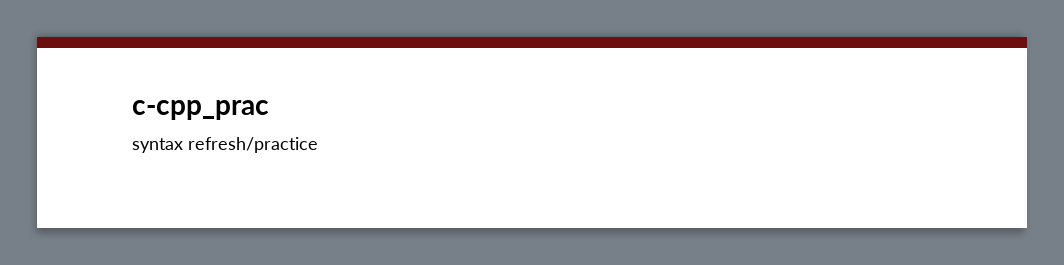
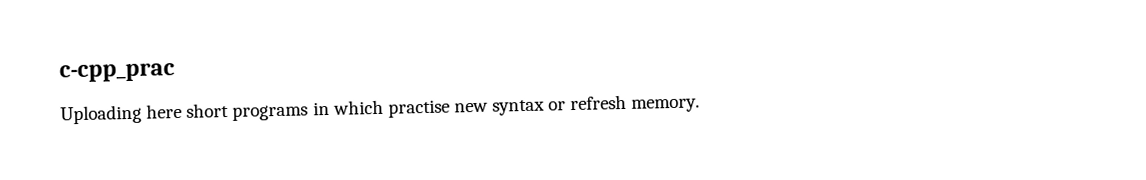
- syntax refresh/practice
+ Uploading here short programs in which practise new syntax or refresh memory.

